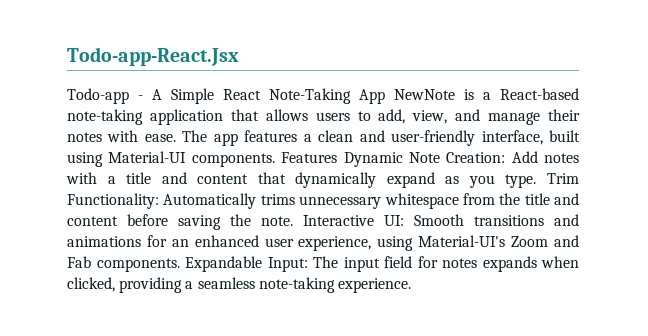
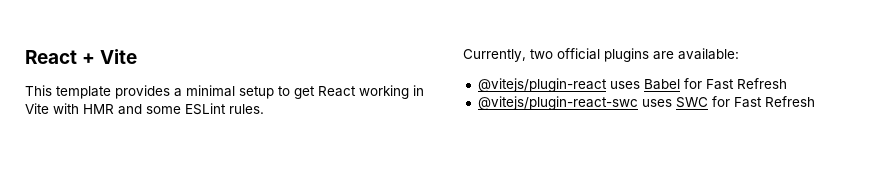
- Todo-app-React.Jsx
- Todo-app - A Simple React Note-Taking App NewNote is a React-based note-taking application that allows users to add, view, and manage their notes with ease. The app features a clean and user-friendly interface, built using Material-UI components. Features Dynamic Note Creation: Add notes with a title and content that dynamically expand as you type. Trim Functionality: Automatically trims unnecessary whitespace from the title and content before saving the note. Interactive UI: Smooth transitions and animations for an enhanced user experience, using Material-UI's Zoom and Fab components. Expandable Input: The input field for notes expands when clicked, providing a seamless note-taking experience.
+ React + Vite
+ This template provides a minimal setup to get React working in Vite with HMR and some ESLint rules.
+ Currently, two official plugins are available:
+ @vitejs/plugin-react uses Babel for Fast Refresh
+ @vitejs/plugin-react-swc uses SWC for Fast Refresh

